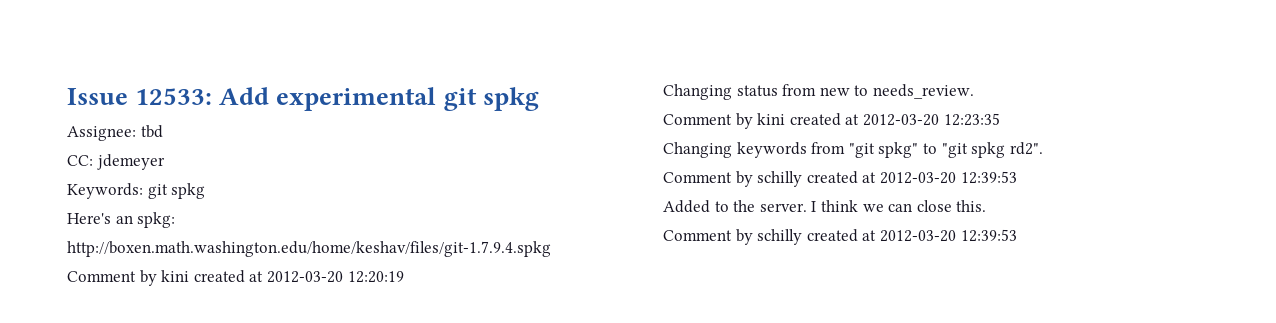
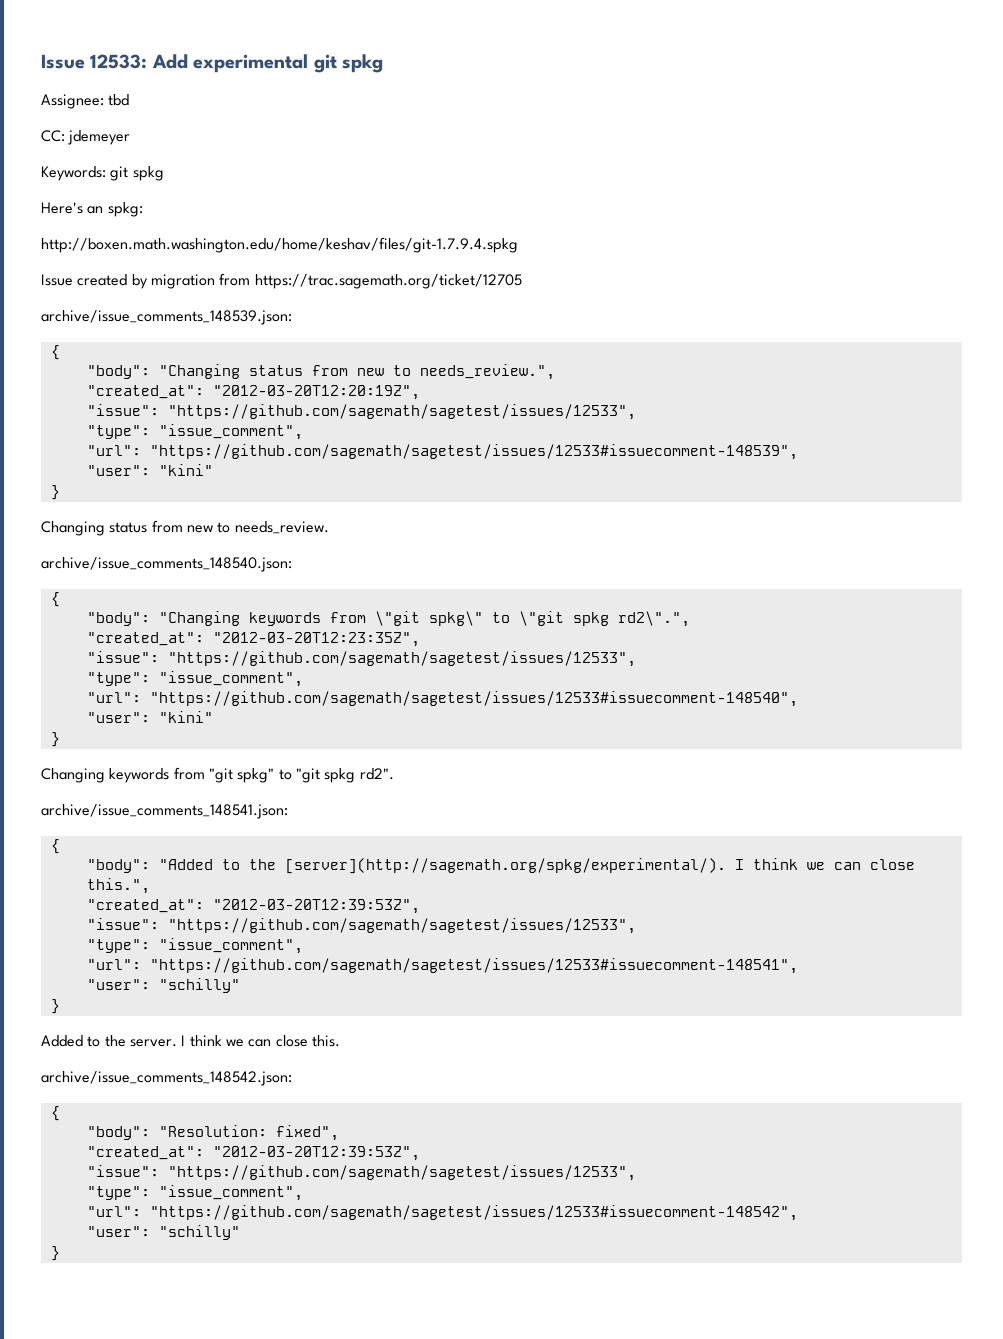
- Comment by kini created at 2012-03-20 12:20:19
+ Issue created by migration from https://trac.sagemath.org/ticket/12705
+ archive/issue_comments_148539.json:
+ {
+ "body": "Changing status from new to needs_review.",
+ "created_at": "2012-03-20T12:20:19Z",
+ "issue": "https://github.com/sagemath/sagetest/issues/12533",
+ "type": "issue_comment",
+ "url": "https://github.com/sagemath/sagetest/issues/12533#issuecomment-148539",
+ "user": "kini"
+ }
- Comment by kini created at 2012-03-20 12:23:35
+ archive/issue_comments_148540.json:
+ {
+ "body": "Changing keywords from \"git spkg\" to \"git spkg rd2\".",
+ "created_at": "2012-03-20T12:23:35Z",
+ "issue": "https://github.com/sagemath/sagetest/issues/12533",
+ "type": "issue_comment",
+ "url": "https://github.com/sagemath/sagetest/issues/12533#issuecomment-148540",
+ "user": "kini"
+ }
  Changing keywords from "git spkg" to "git spkg rd2".
- Comment by schilly created at 2012-03-20 12:39:53
+ archive/issue_comments_148541.json:
+ {
+ "body": "Added to the [server](http://sagemath.org/spkg/experimental/). I think we can close this.",
+ "created_at": "2012-03-20T12:39:53Z",
+ "issue": "https://github.com/sagemath/sagetest/issues/12533",
+ "type": "issue_comment",
+ "url": "https://github.com/sagemath/sagetest/issues/12533#issuecomment-148541",
+ "user": "schilly"
+ }
  I think we can close this.
- Comment by schilly created at 2012-03-20 12:39:53
+ archive/issue_comments_148542.json:
+ {
+ "body": "Resolution: fixed",
+ "created_at": "2012-03-20T12:39:53Z",
+ "issue": "https://github.com/sagemath/sagetest/issues/12533",
+ "type": "issue_comment",
+ "url": "https://github.com/sagemath/sagetest/issues/12533#issuecomment-148542",
+ "user": "schilly"
+ }

